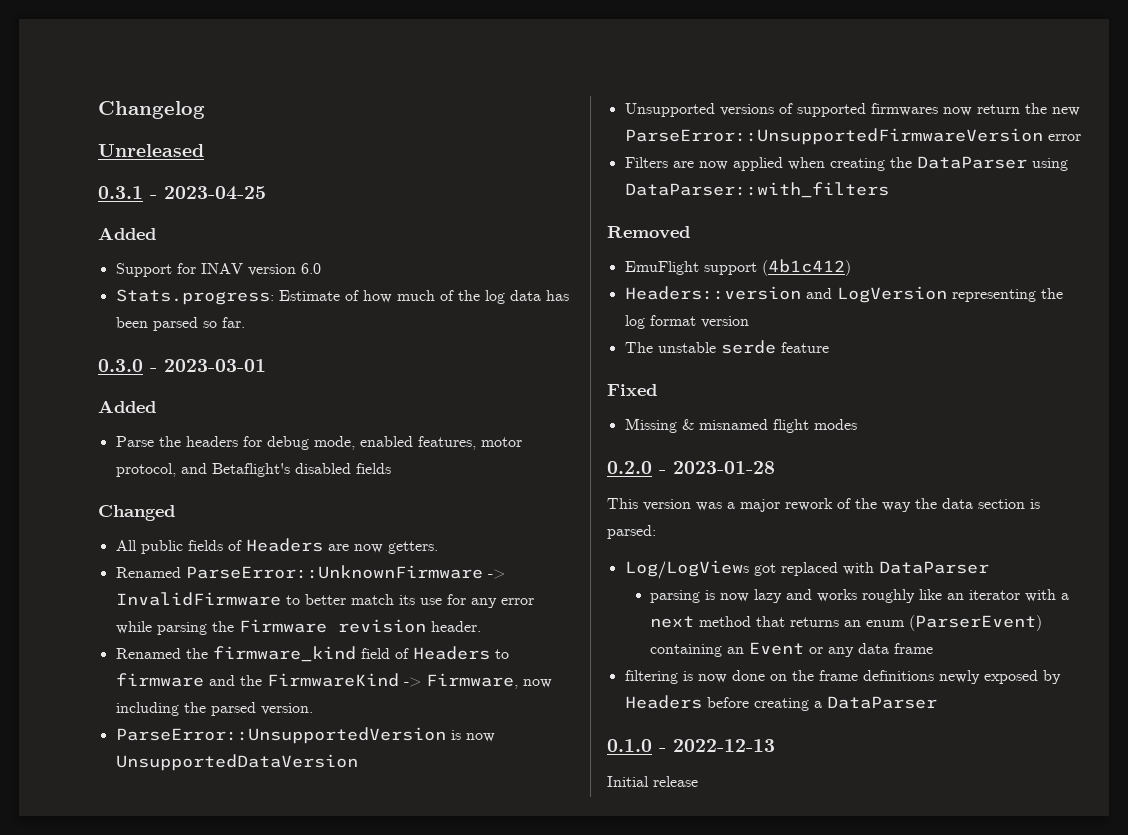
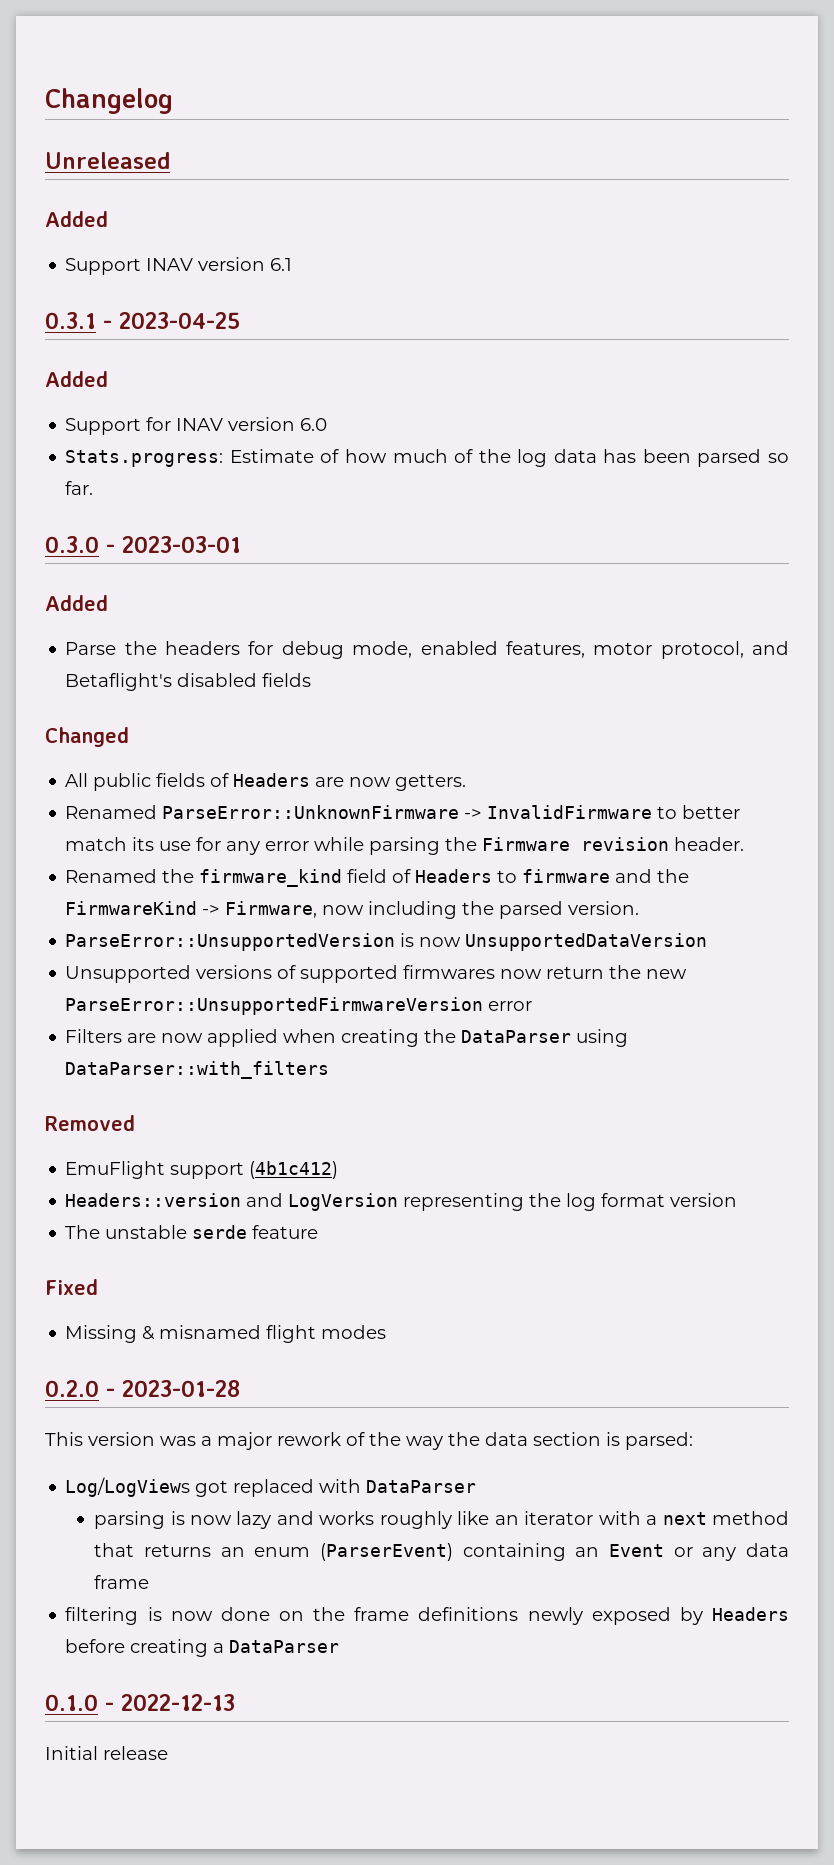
  Unreleased
+ Added
+ Support INAV version 6.1

